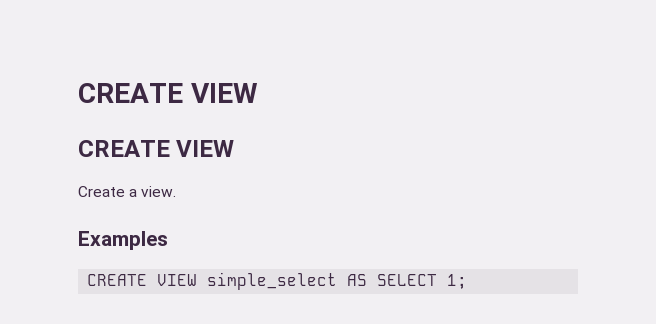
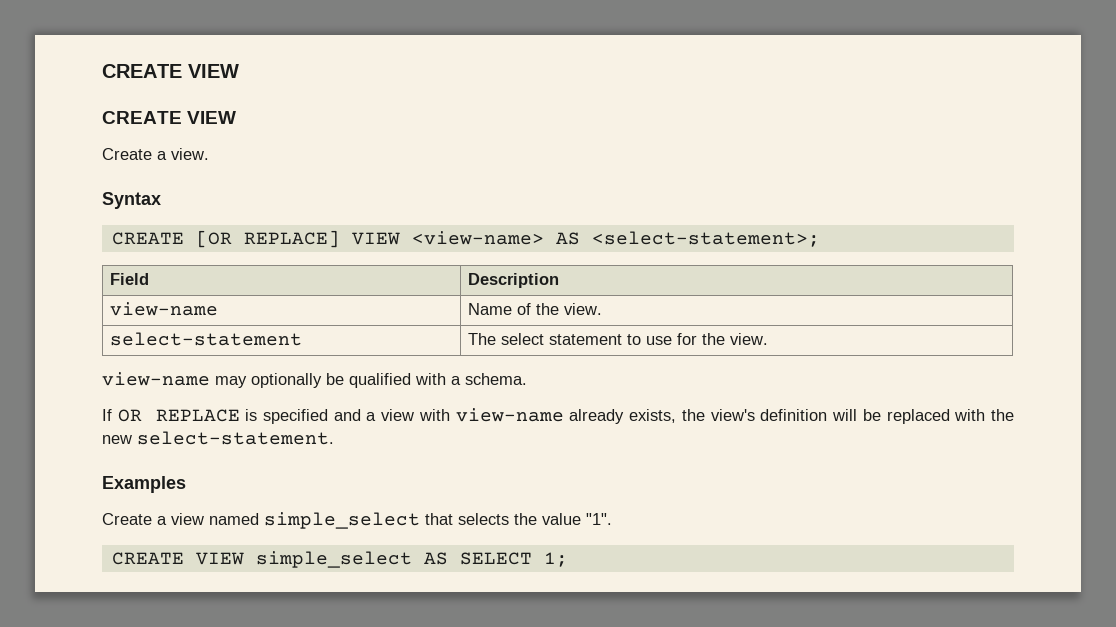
+ Syntax
+ CREATE [OR REPLACE] VIEW <view-name> AS <select-statement>;
+ Field | Description
+ view-name | Name of the view.
+ select-statement | The select statement to use for the view.
+ view-name may optionally be qualified with a schema.
+ If OR REPLACE is specified and a view with view-name already exists, the view's definition will be replaced with the new select-statement.
  Examples
+ Create a view named simple_select that selects the value "1".

